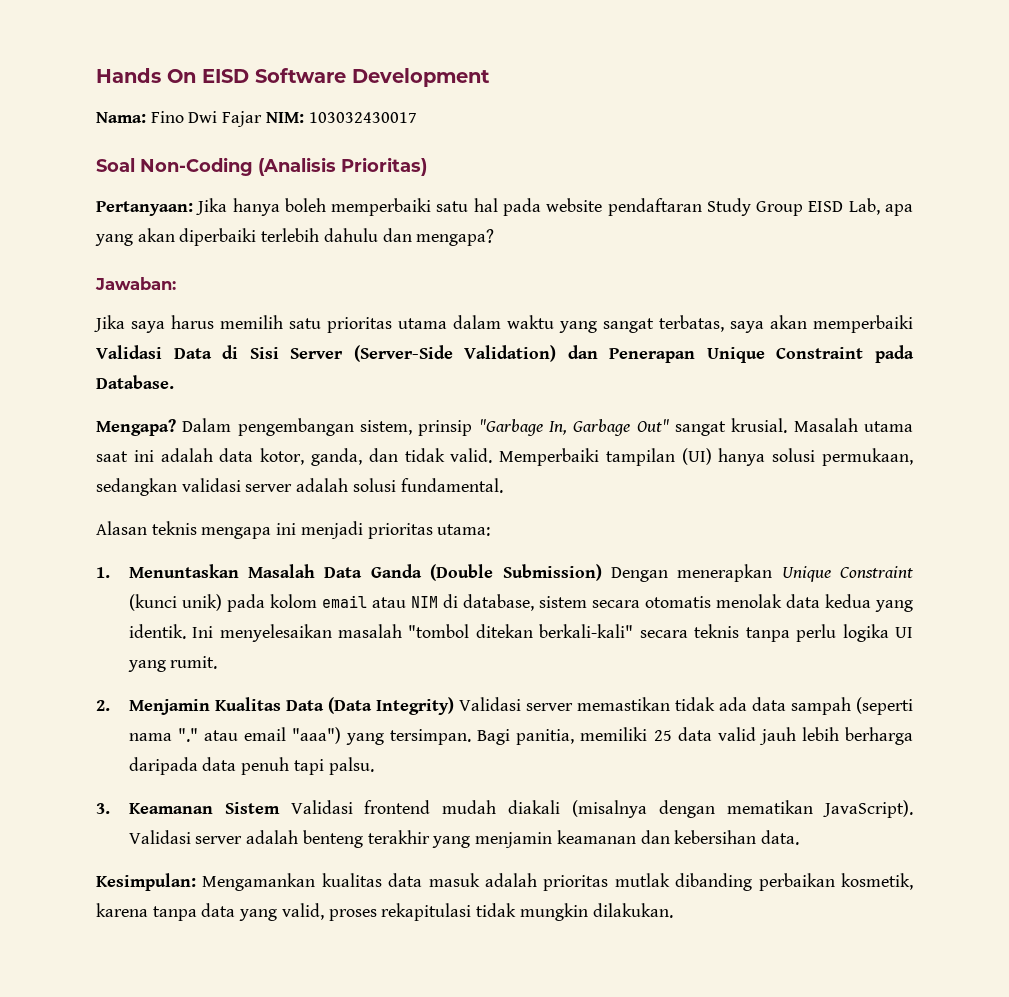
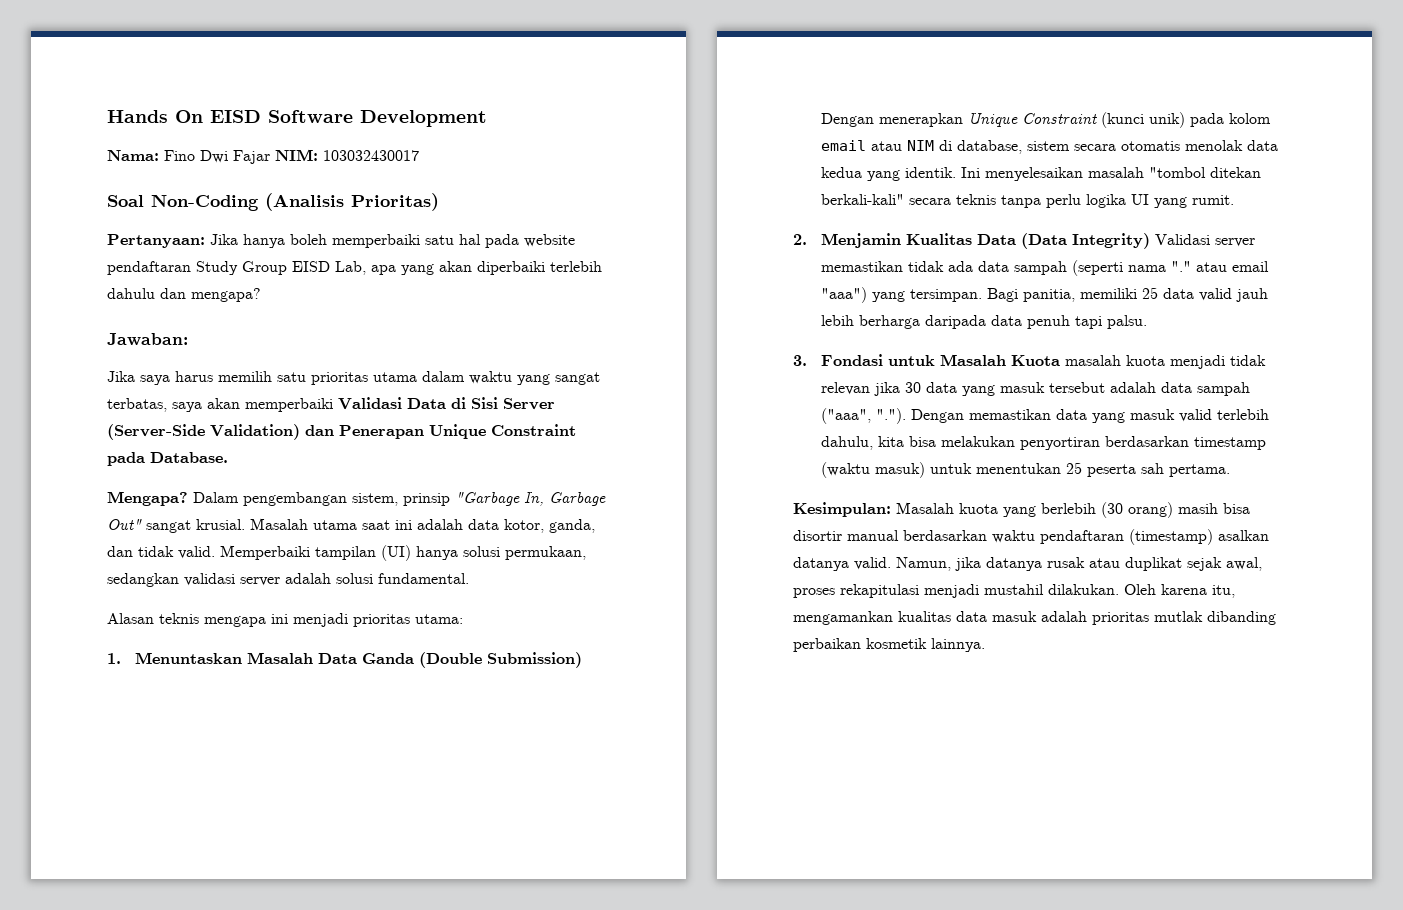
- 3. Keamanan Sistem Validasi frontend mudah diakali (misalnya dengan mematikan JavaScript). Validasi server adalah benteng terakhir yang menjamin keamanan dan kebersihan data.
- Kesimpulan: Mengamankan kualitas data masuk adalah prioritas mutlak dibanding perbaikan kosmetik, karena tanpa data yang valid, proses rekapitulasi tidak mungkin dilakukan.
+ 3. Fondasi untuk Masalah Kuota masalah kuota menjadi tidak relevan jika 30 data yang masuk tersebut adalah data sampah ("aaa", "."). Dengan memastikan data yang masuk valid terlebih dahulu, kita bisa melakukan penyortiran berdasarkan timestamp (waktu masuk) untuk menentukan 25 peserta sah pertama.
+ Kesimpulan: Masalah kuota yang berlebih (30 orang) masih bisa disortir manual berdasarkan waktu pendaftaran (timestamp) asalkan datanya valid. Namun, jika datanya rusak atau duplikat sejak awal, proses rekapitulasi menjadi mustahil dilakukan. Oleh karena itu, mengamankan kualitas data masuk adalah prioritas mutlak dibanding perbaikan kosmetik lainnya.

